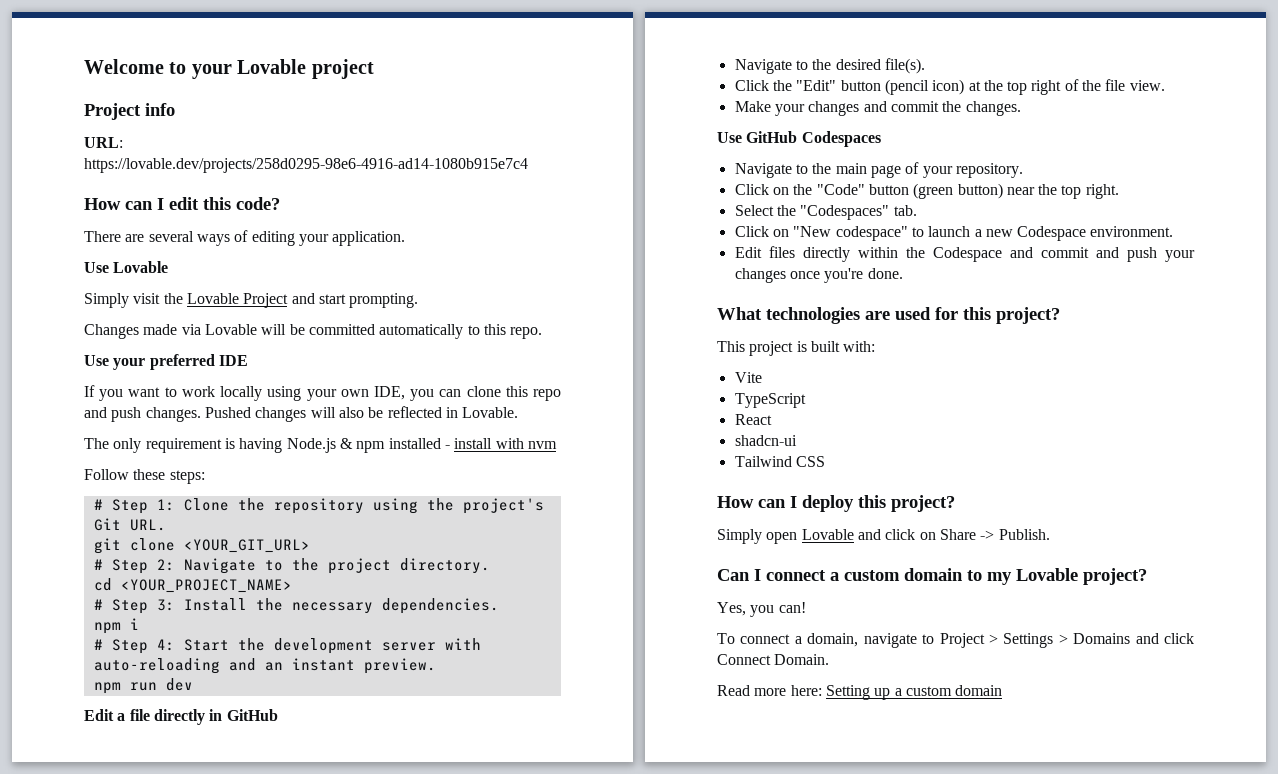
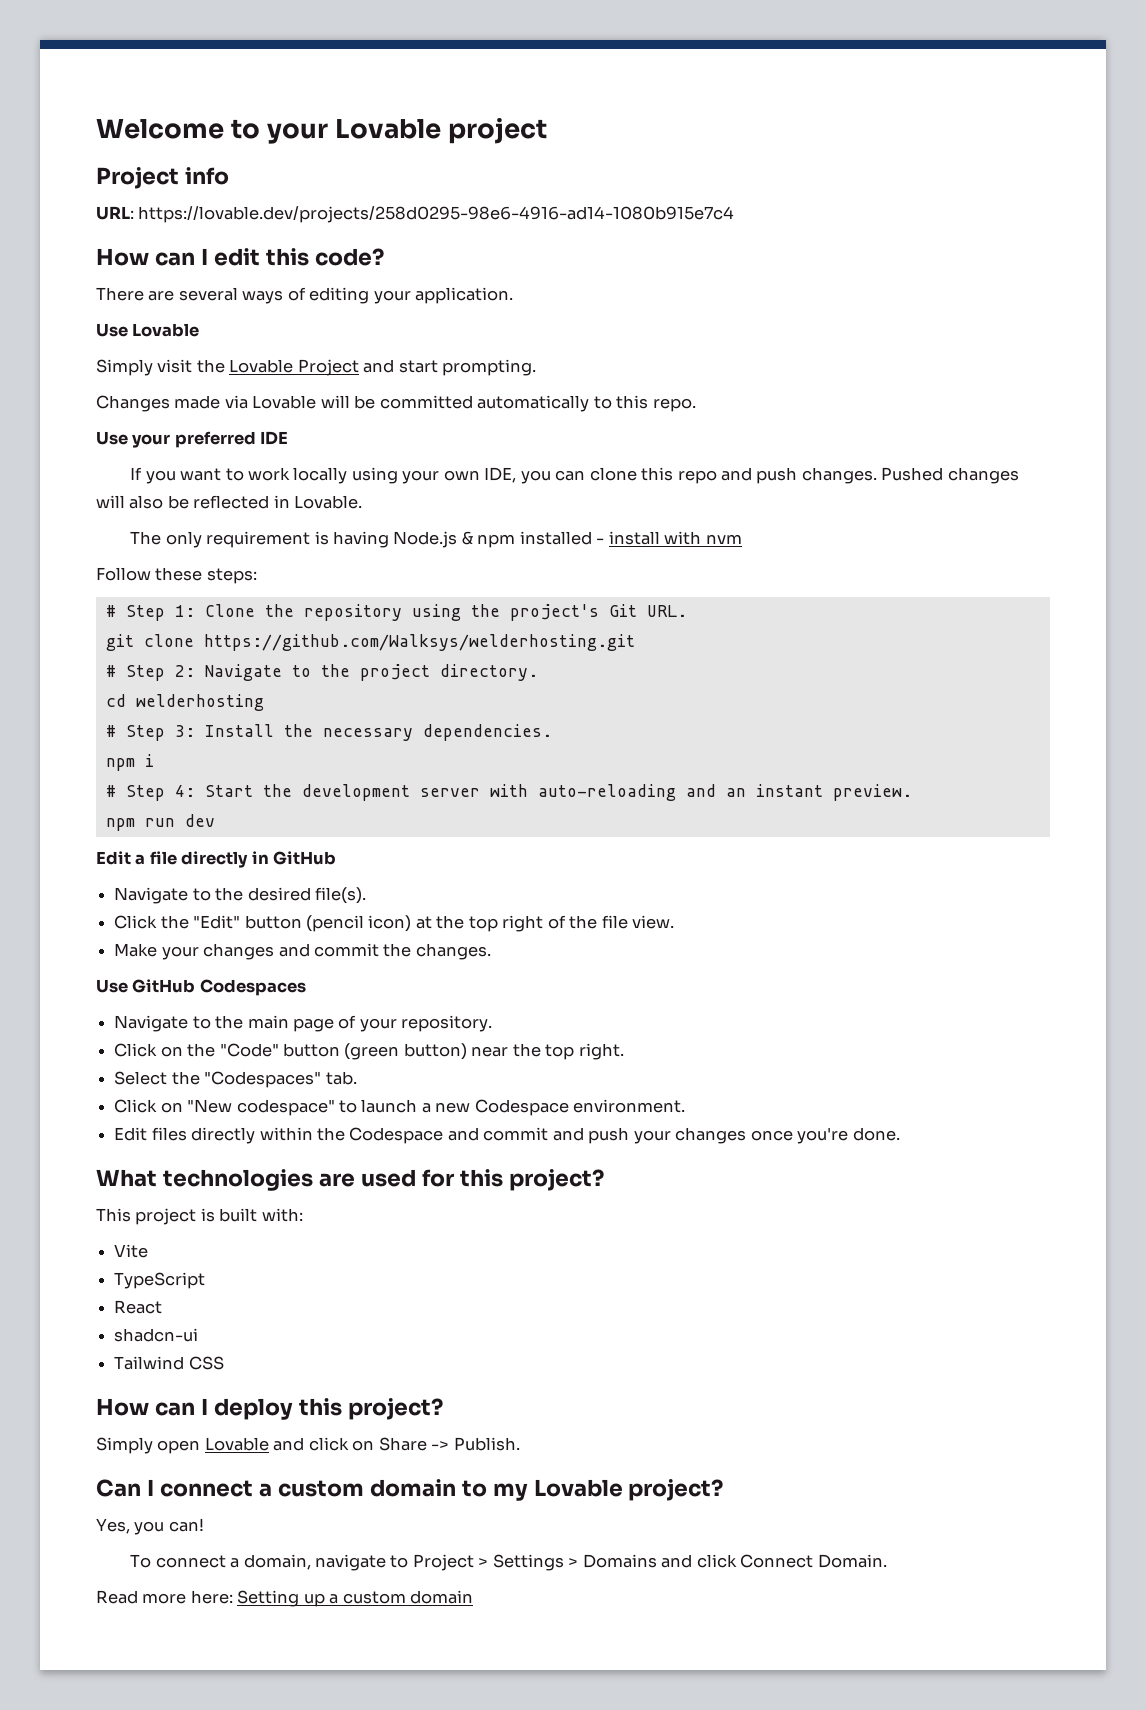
- git clone <YOUR_GIT_URL>
+ git clone https://github.com/Walksys/welderhosting.git
- cd <YOUR_PROJECT_NAME>
+ cd welderhosting

